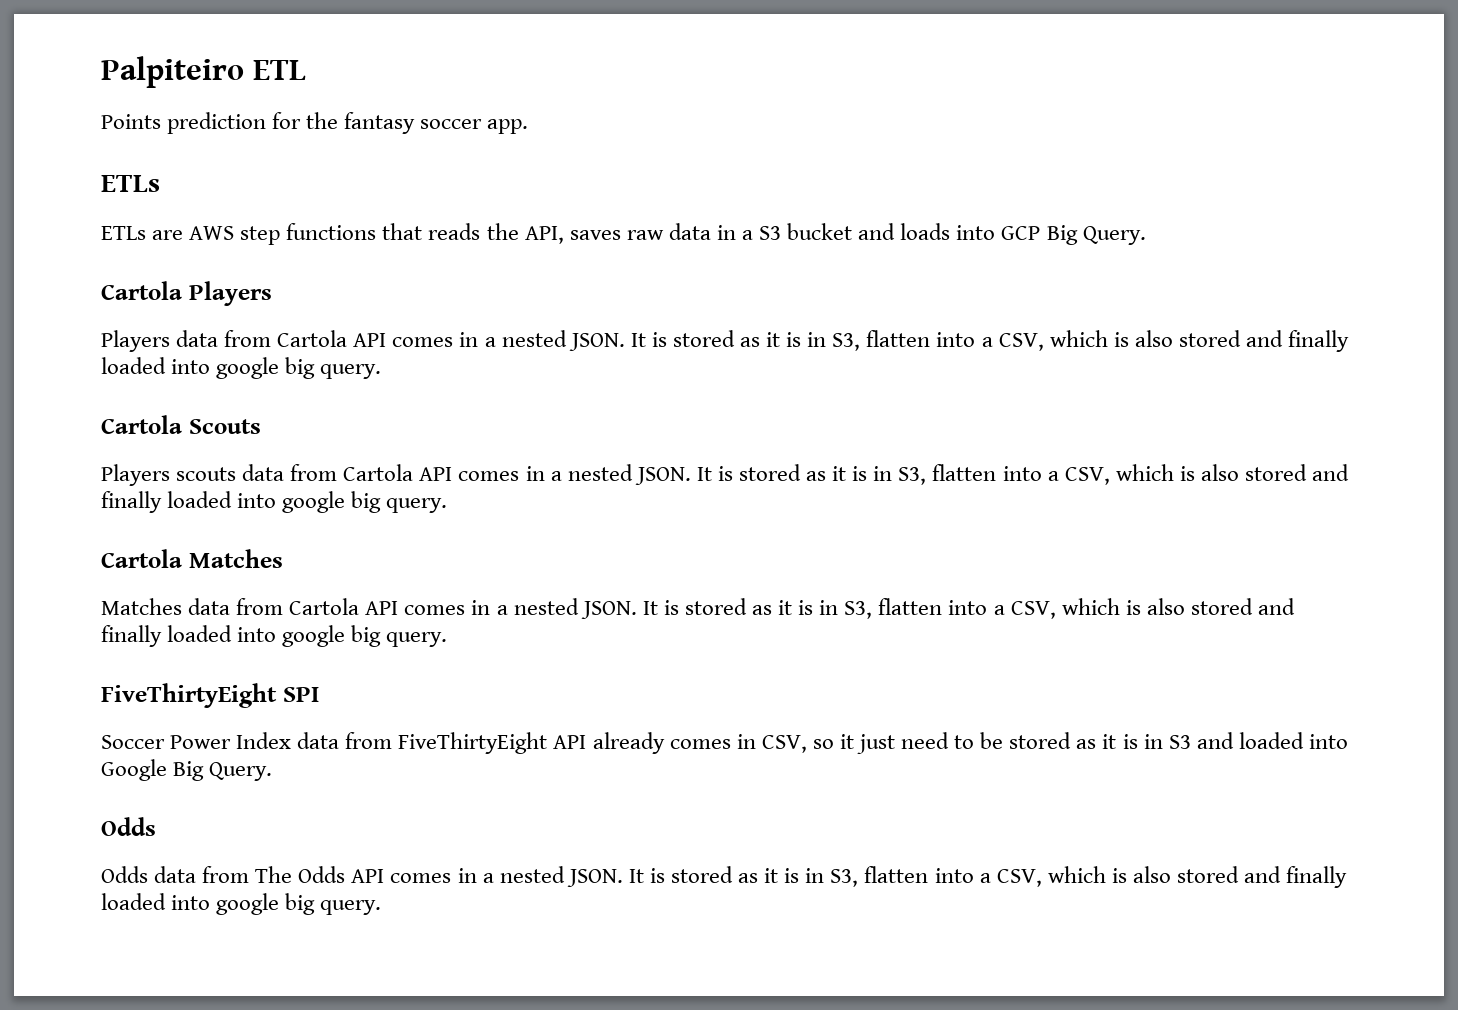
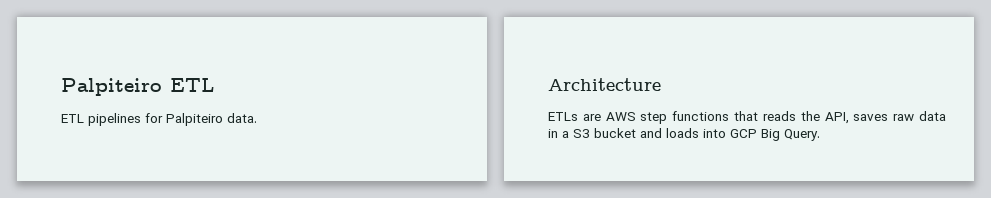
- Points prediction for the fantasy soccer app.
- ETLs
+ ETL pipelines for Palpiteiro data.
+ Architecture
- Cartola Players
- Players data from Cartola API comes in a nested JSON. It is stored as it is in S3, flatten into a CSV, which is also stored and finally loaded into google big query.
- Cartola Scouts
- Players scouts data from Cartola API comes in a nested JSON. It is stored as it is in S3, flatten into a CSV, which is also stored and finally loaded into google big query.
- Cartola Matches
- Matches data from Cartola API comes in a nested JSON. It is stored as it is in S3, flatten into a CSV, which is also stored and finally loaded into google big query.
- FiveThirtyEight SPI
- Soccer Power Index data from FiveThirtyEight API already comes in CSV, so it just need to be stored as it is in S3 and loaded into Google Big Query.
- Odds
- Odds data from The Odds API comes in a nested JSON. It is stored as it is in S3, flatten into a CSV, which is also stored and finally loaded into google big query.

